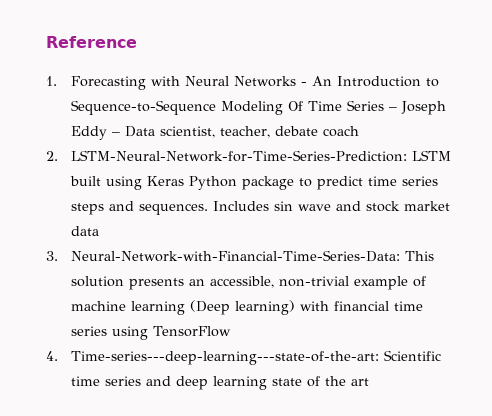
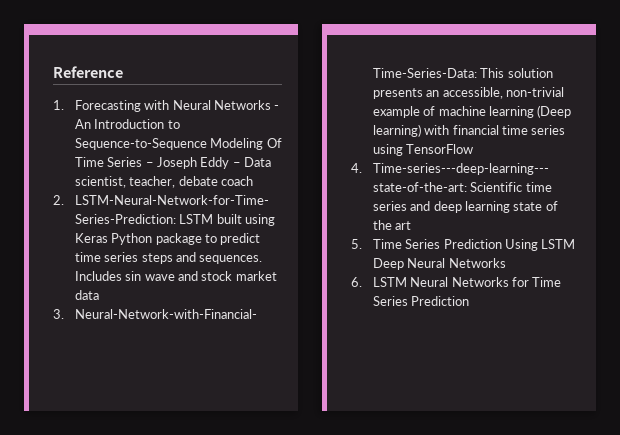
+ 5. Time Series Prediction Using LSTM Deep Neural Networks
+ 6. LSTM Neural Networks for Time Series Prediction

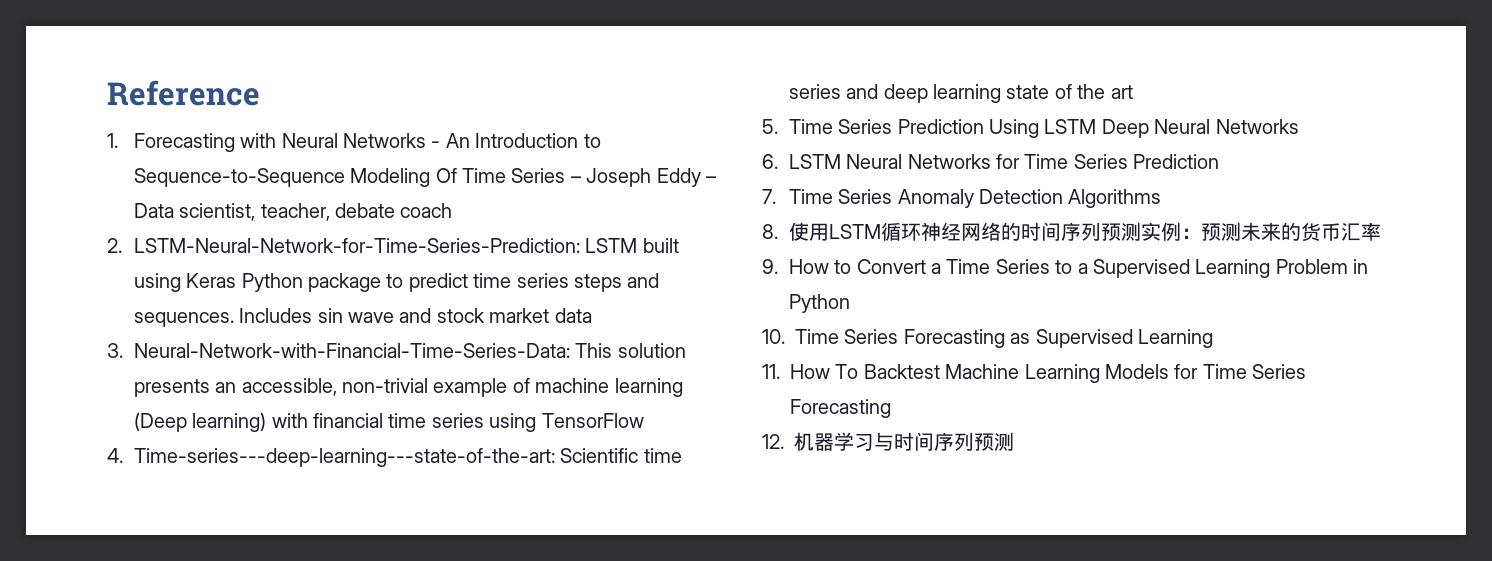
+ 7. Time Series Anomaly Detection Algorithms
+ 8.使用LSTM循环神经网络的时间序列预测实例：预测未来的货币汇率
+ 9. How to Convert a Time Series to a Supervised Learning Problem in Python
+ 10. Time Series Forecasting as Supervised Learning
+ 11. How To Backtest Machine Learning Models for Time Series Forecasting
+ 12.机器学习与时间序列预测

